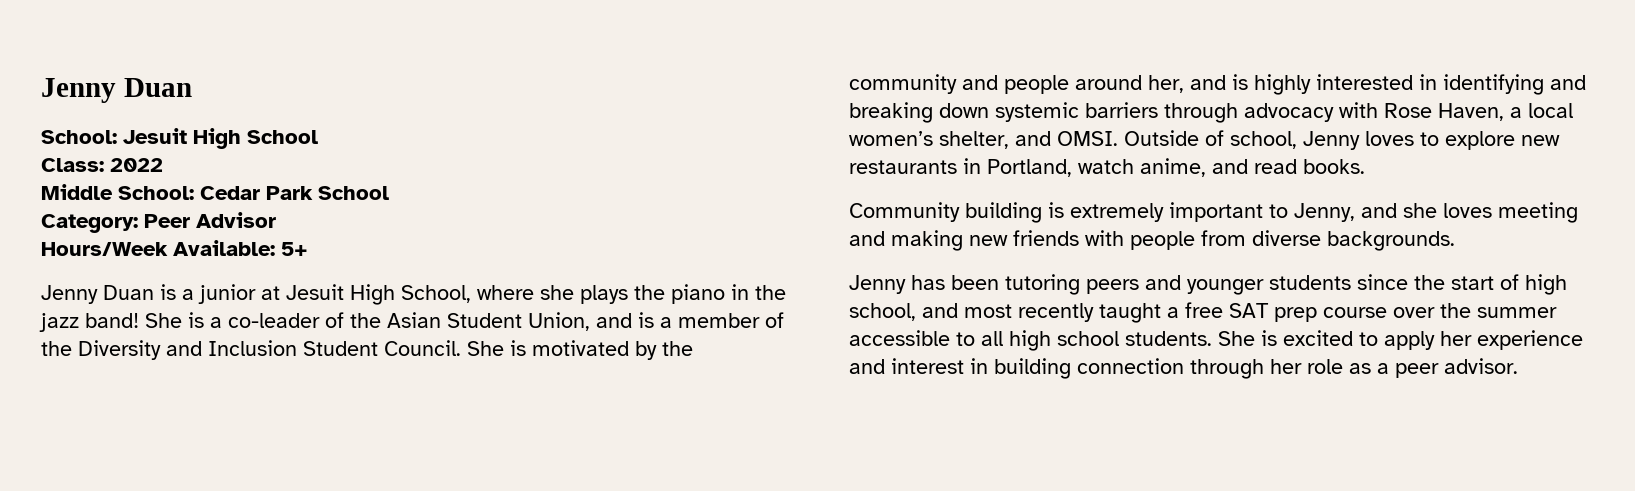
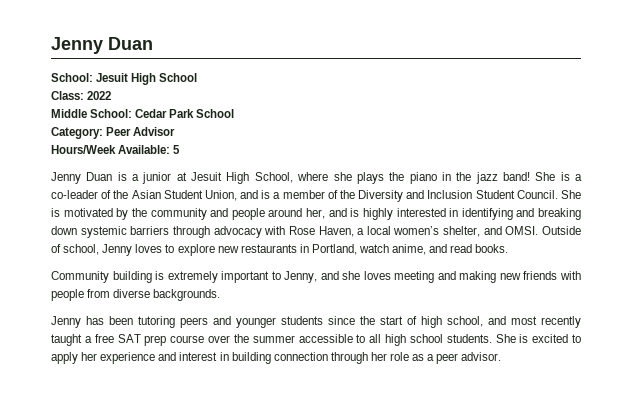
- Hours/Week Available: 5+
+ Hours/Week Available: 5

